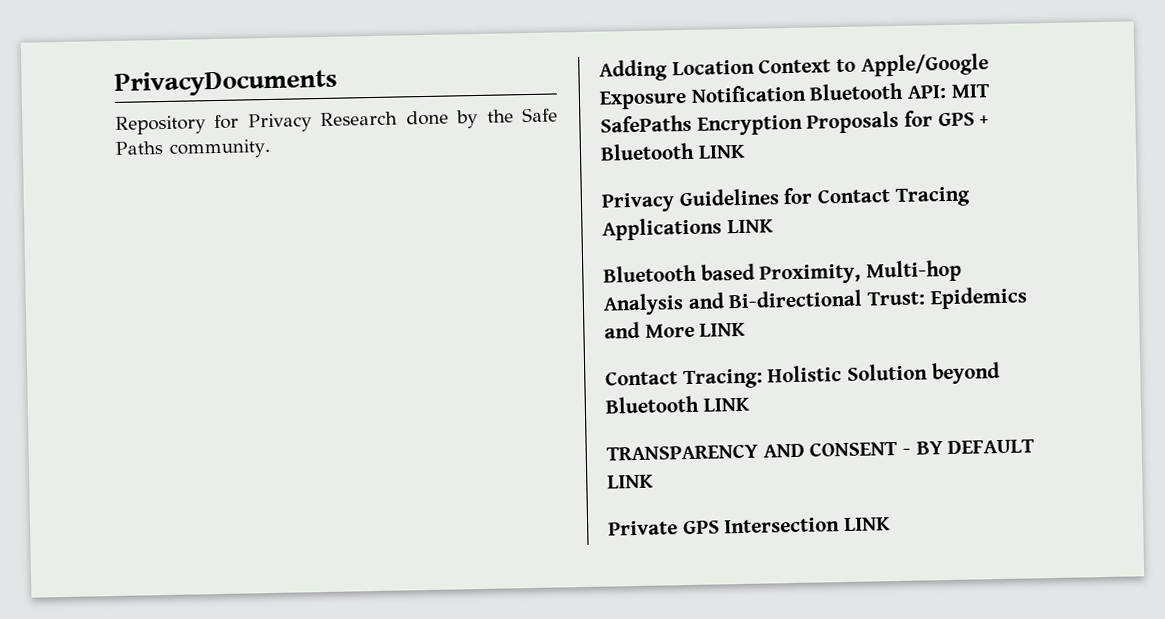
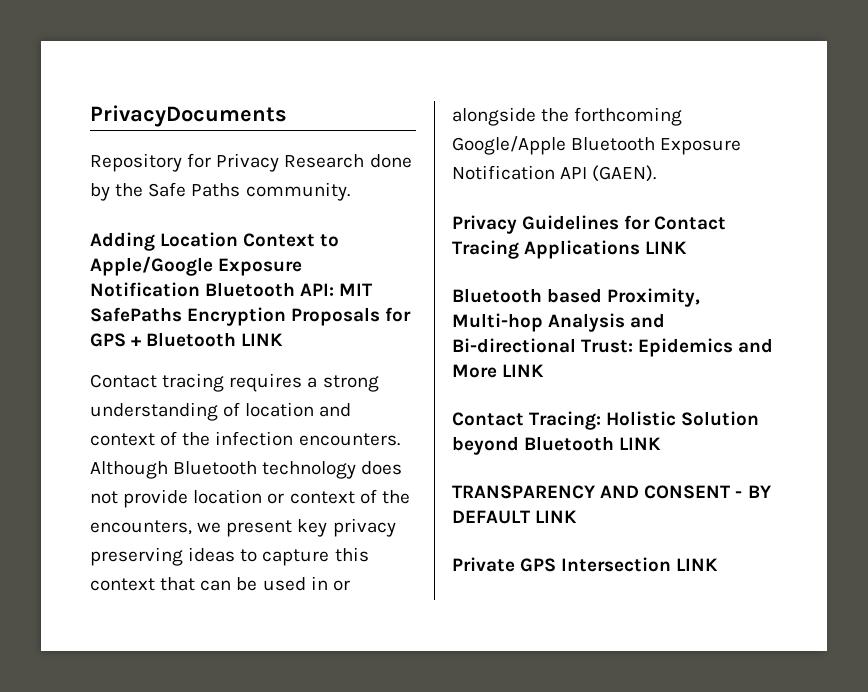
+ Contact tracing requires a strong understanding of location and context of the infection encounters. Although Bluetooth technology does not provide location or context of the encounters, we present key privacy preserving ideas to capture this context that can be used in or alongside the forthcoming Google/Apple Bluetooth Exposure Notification API (GAEN).

